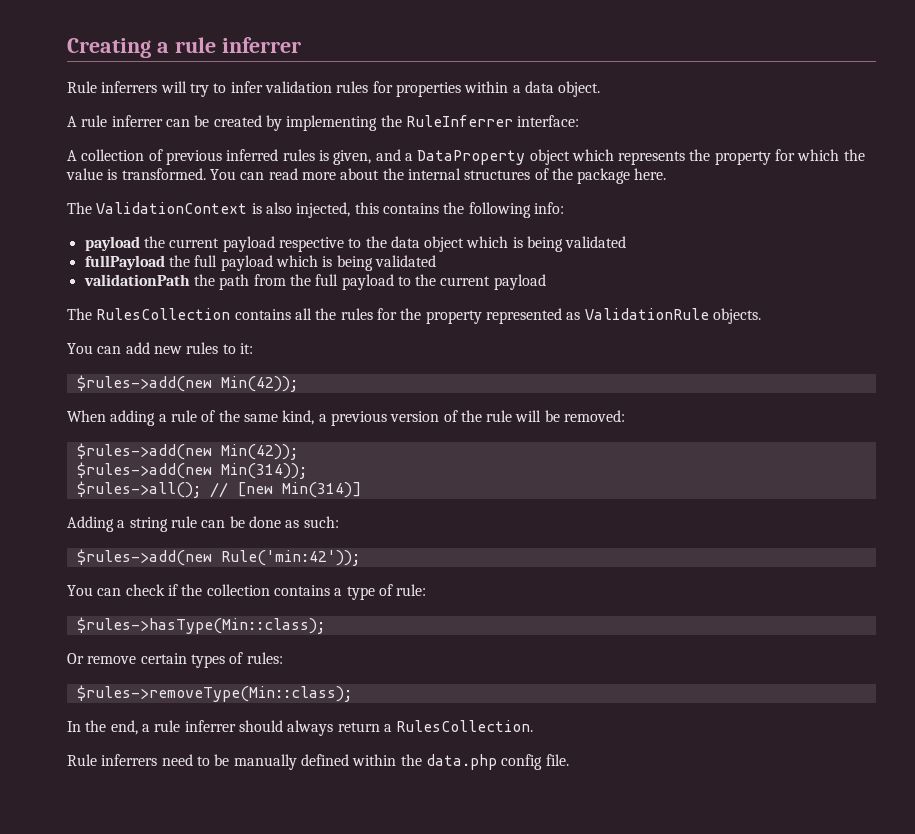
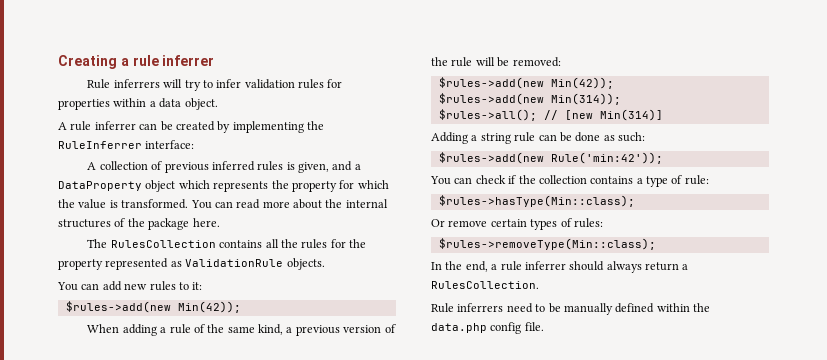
- The ValidationContext is also injected, this contains the following info:
- payload the current payload respective to the data object which is being validated
- fullPayload the full payload which is being validated
- validationPath the path from the full payload to the current payload

